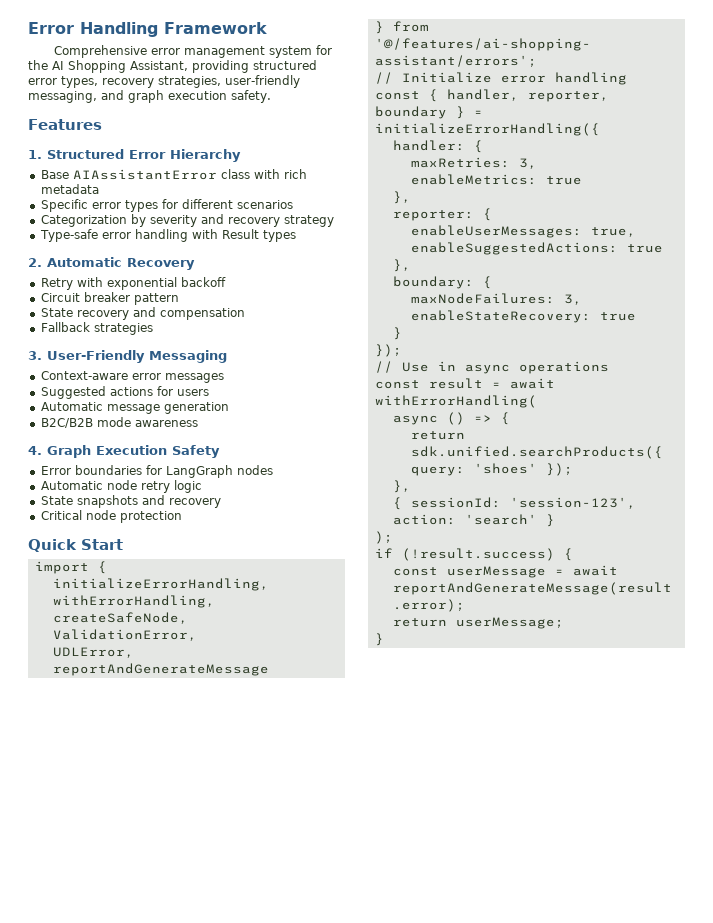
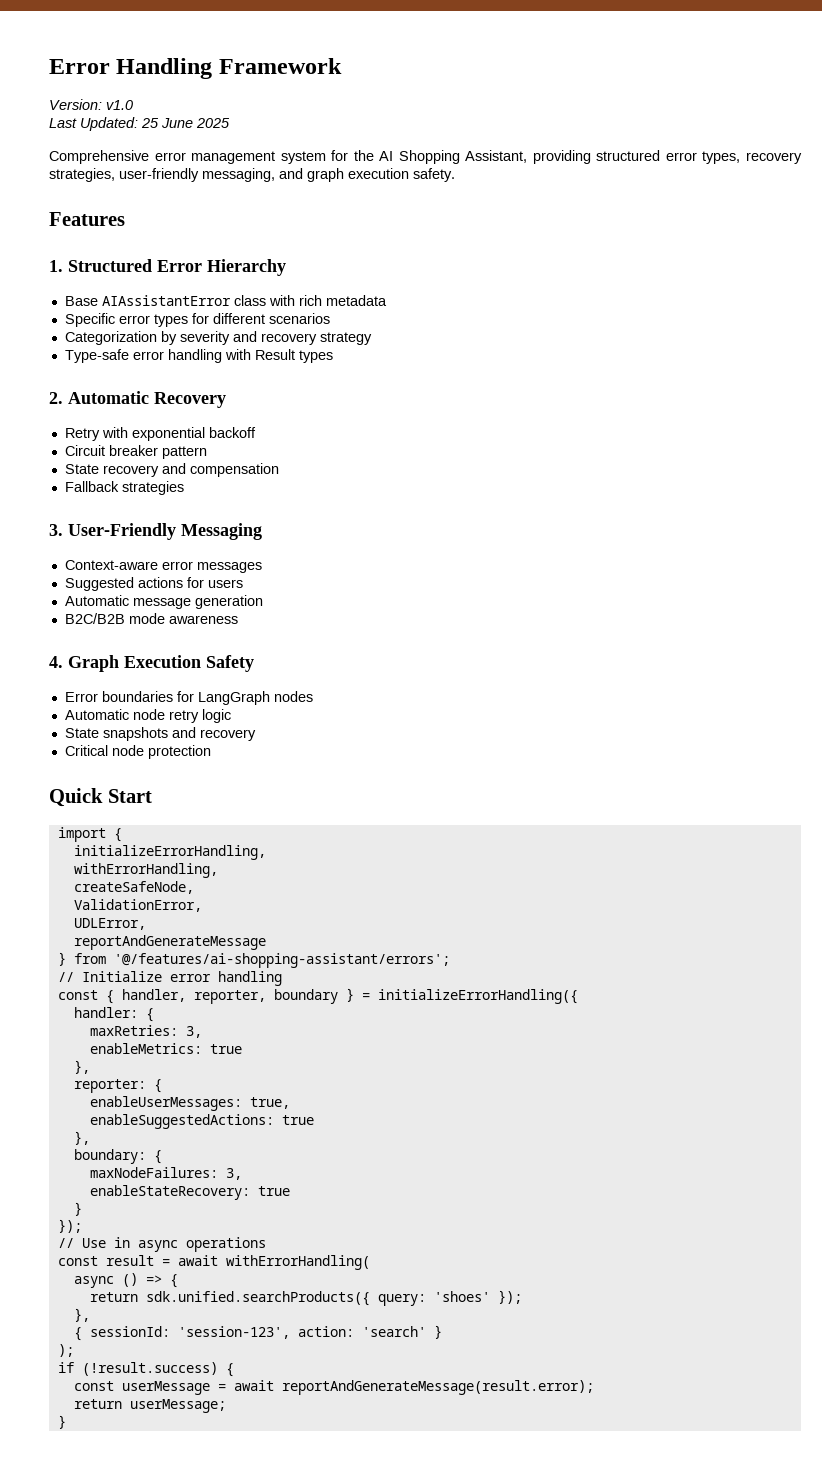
+ Version: v1.0
+ Last Updated: 25 June 2025

